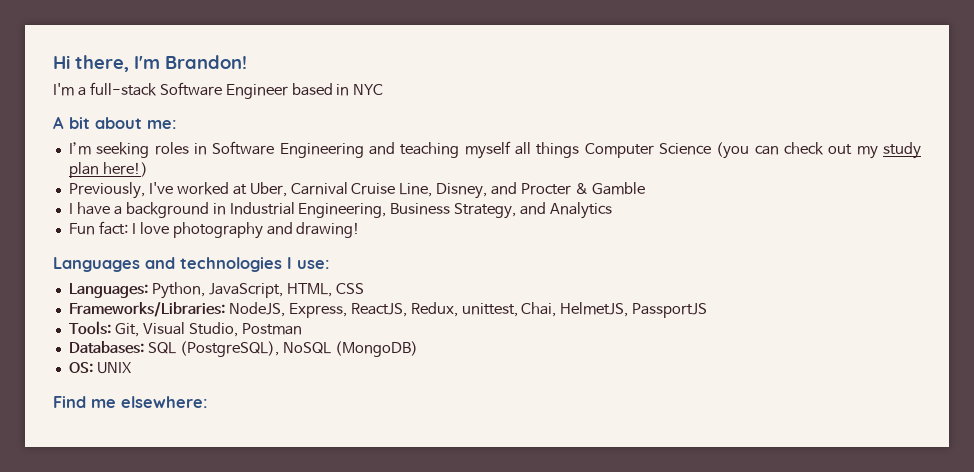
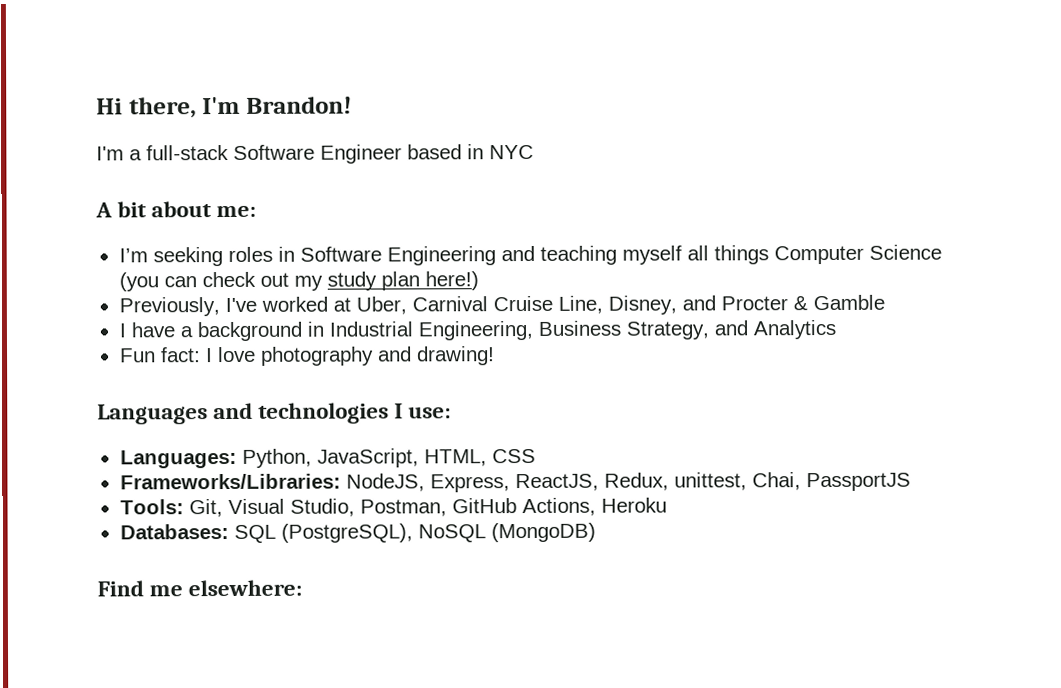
- Frameworks/Libraries: NodeJS, Express, ReactJS, Redux, unittest, Chai, HelmetJS, PassportJS
+ Frameworks/Libraries: NodeJS, Express, ReactJS, Redux, unittest, Chai, PassportJS
- Tools: Git, Visual Studio, Postman
+ Tools: Git, Visual Studio, Postman, GitHub Actions, Heroku
- OS: UNIX

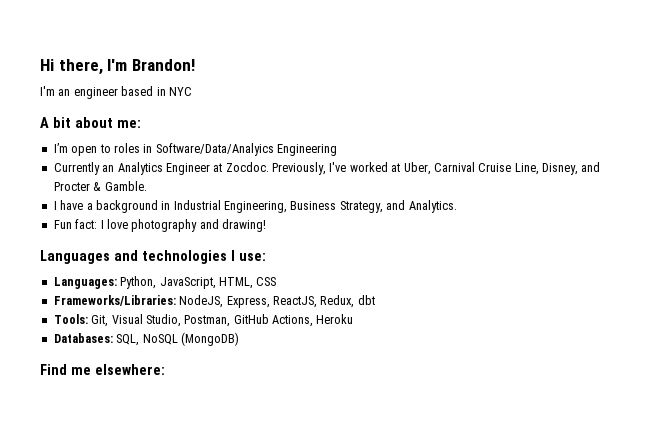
- I'm a full-stack Software Engineer based in NYC
+ I'm an engineer based in NYC
- I’m seeking roles in Software Engineering and teaching myself all things Computer Science (you can check out my study plan here!)
- Previously, I've worked at Uber, Carnival Cruise Line, Disney, and Procter & Gamble
+ I’m open to roles in Software/Data/Analyics Engineering
+ Currently an Analytics Engineer at Zocdoc. Previously, I've worked at Uber, Carnival Cruise Line, Disney, and Procter & Gamble.
- I have a background in Industrial Engineering, Business Strategy, and Analytics
+ I have a background in Industrial Engineering, Business Strategy, and Analytics.
- Frameworks/Libraries: NodeJS, Express, ReactJS, Redux, unittest, Chai, PassportJS
+ Frameworks/Libraries: NodeJS, Express, ReactJS, Redux, dbt
- Databases: SQL (PostgreSQL), NoSQL (MongoDB)
+ Databases: SQL, NoSQL (MongoDB)

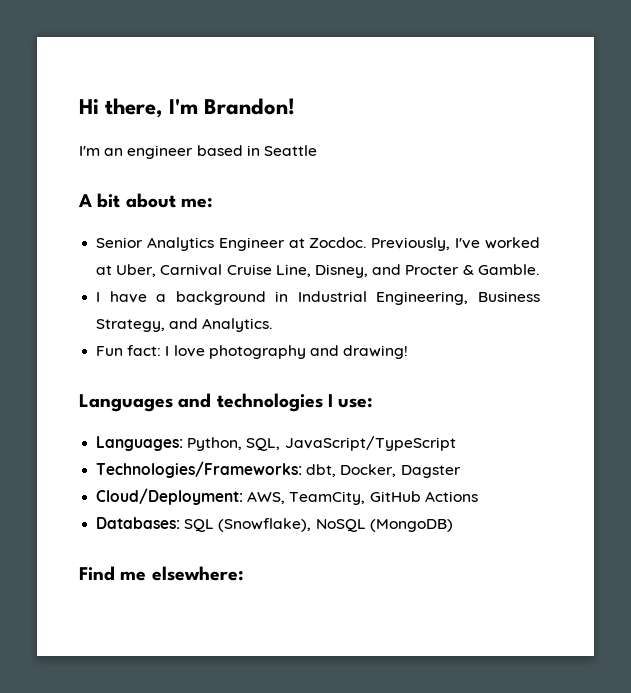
- I'm an engineer based in NYC
+ I'm an engineer based in Seattle
- I’m open to roles in Software/Data/Analyics Engineering
- Currently an Analytics Engineer at Zocdoc.
+ Senior Analytics Engineer at Zocdoc.
- Languages: Python, JavaScript, HTML, CSS
- Frameworks/Libraries: NodeJS, Express, ReactJS, Redux, dbt
- Tools: Git, Visual Studio, Postman, GitHub Actions, Heroku
+ Languages: Python, SQL, JavaScript/TypeScript
+ Technologies/Frameworks: dbt, Docker, Dagster
+ Cloud/Deployment: AWS, TeamCity, GitHub Actions
- Databases: SQL, NoSQL (MongoDB)
+ Databases: SQL (Snowflake), NoSQL (MongoDB)

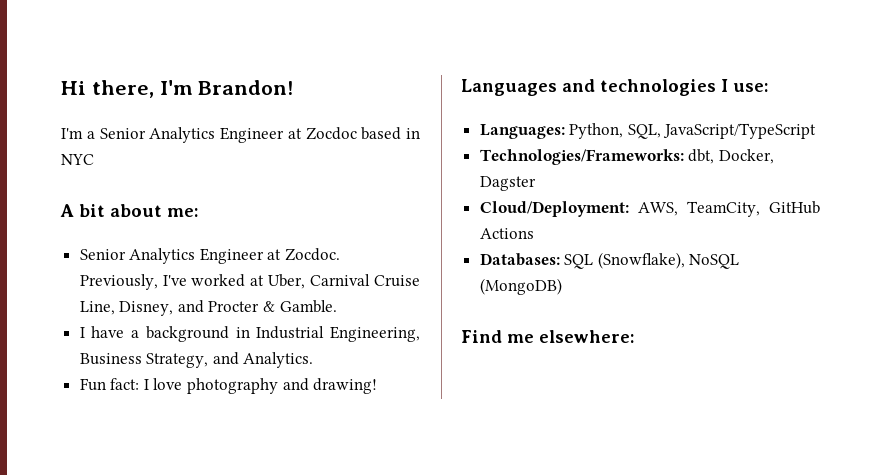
- I'm an engineer based in Seattle
+ I'm a Senior Analytics Engineer at Zocdoc based in NYC

